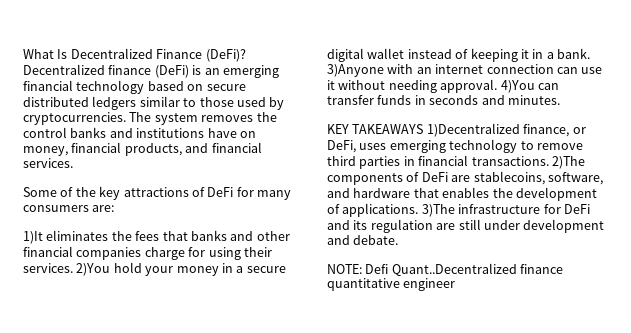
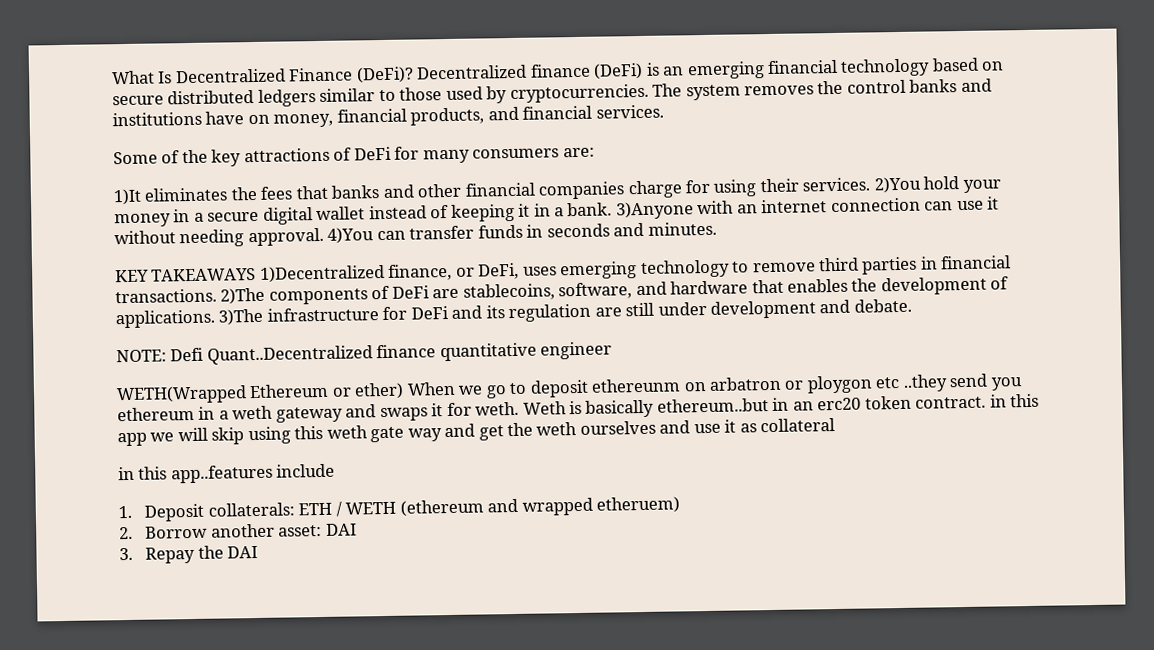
+ WETH(Wrapped Ethereum or ether) When we go to deposit ethereunm on arbatron or ploygon etc ..they send you ethereum in a weth gateway and swaps it for weth. Weth is basically ethereum..but in an erc20 token contract. in this app we will skip using this weth gate way and get the weth ourselves and use it as collateral
+ in this app..features include
+ 1. Deposit collaterals: ETH / WETH (ethereum and wrapped etheruem)
+ 2. Borrow another asset: DAI
+ 3. Repay the DAI

